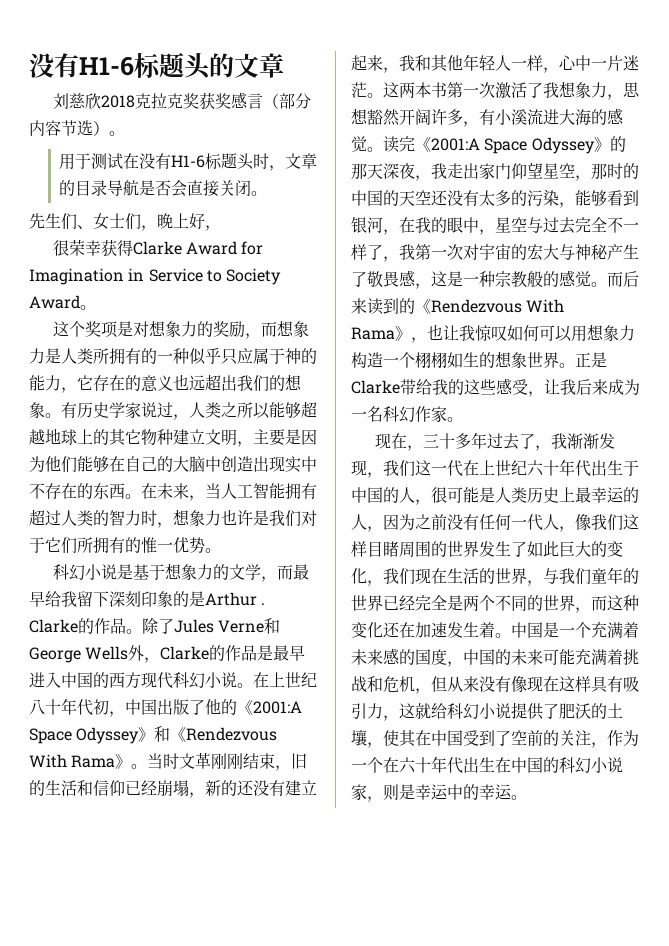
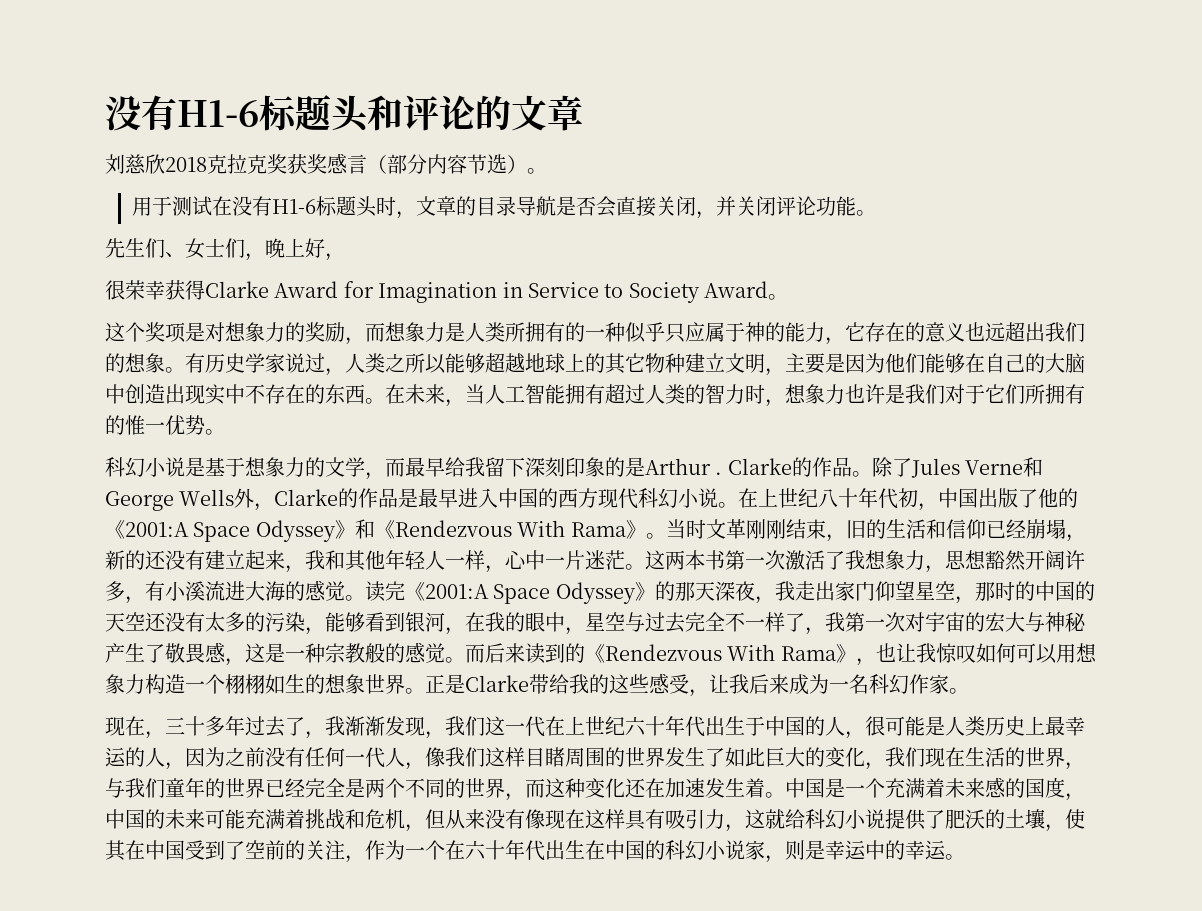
- 没有H1-6标题头的文章
+ 没有H1-6标题头和评论的文章
- 用于测试在没有H1-6标题头时，文章的目录导航是否会直接关闭。
+ 用于测试在没有H1-6标题头时，文章的目录导航是否会直接关闭，并关闭评论功能。

